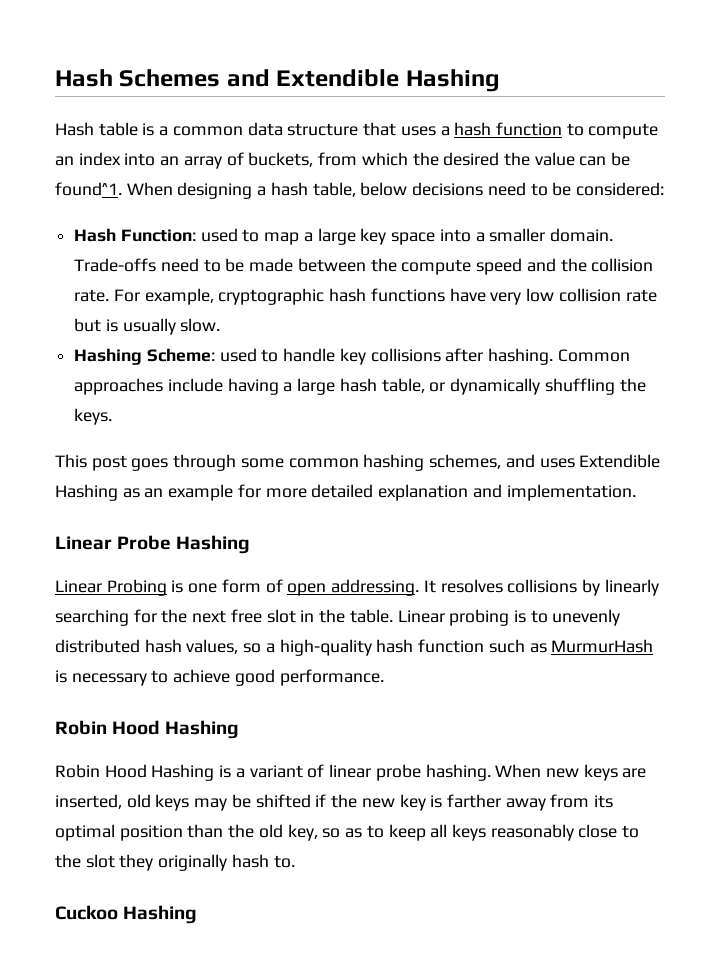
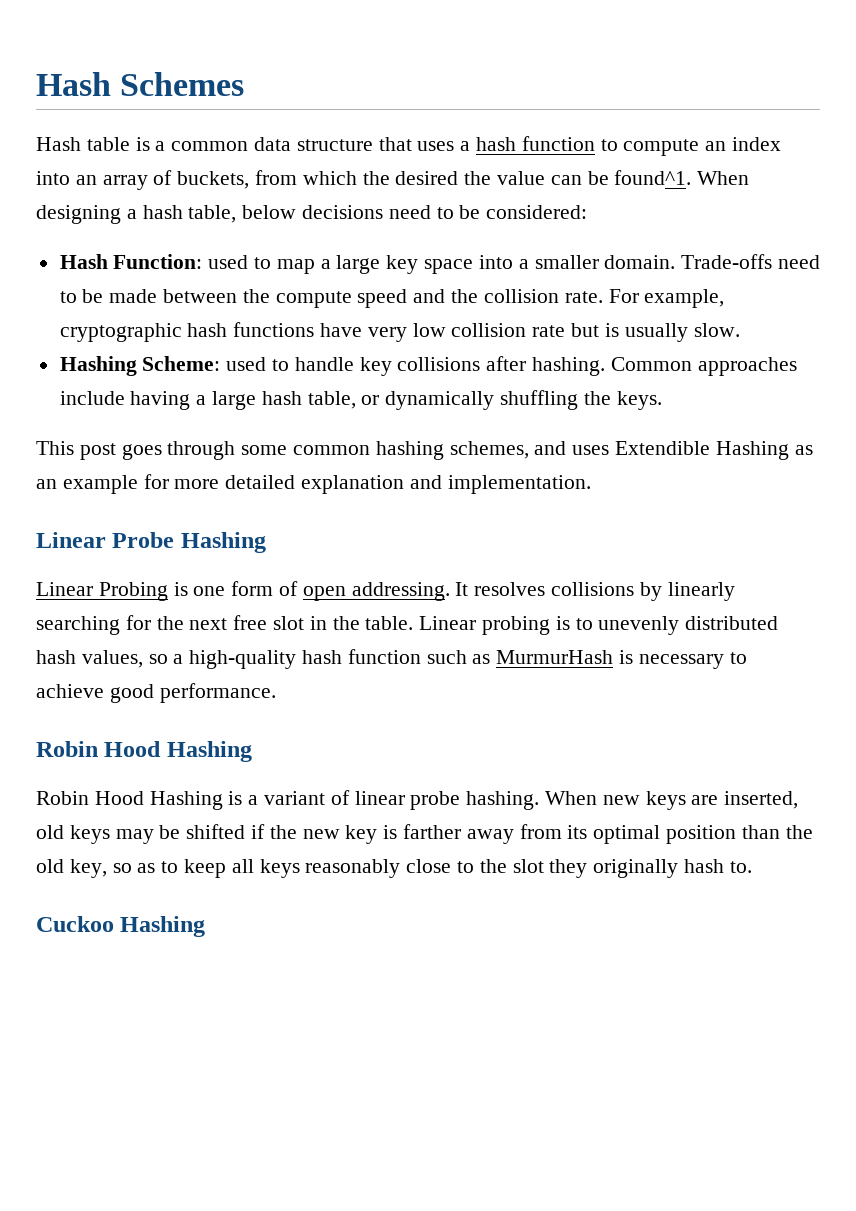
- Hash Schemes and Extendible Hashing
+ Hash Schemes

